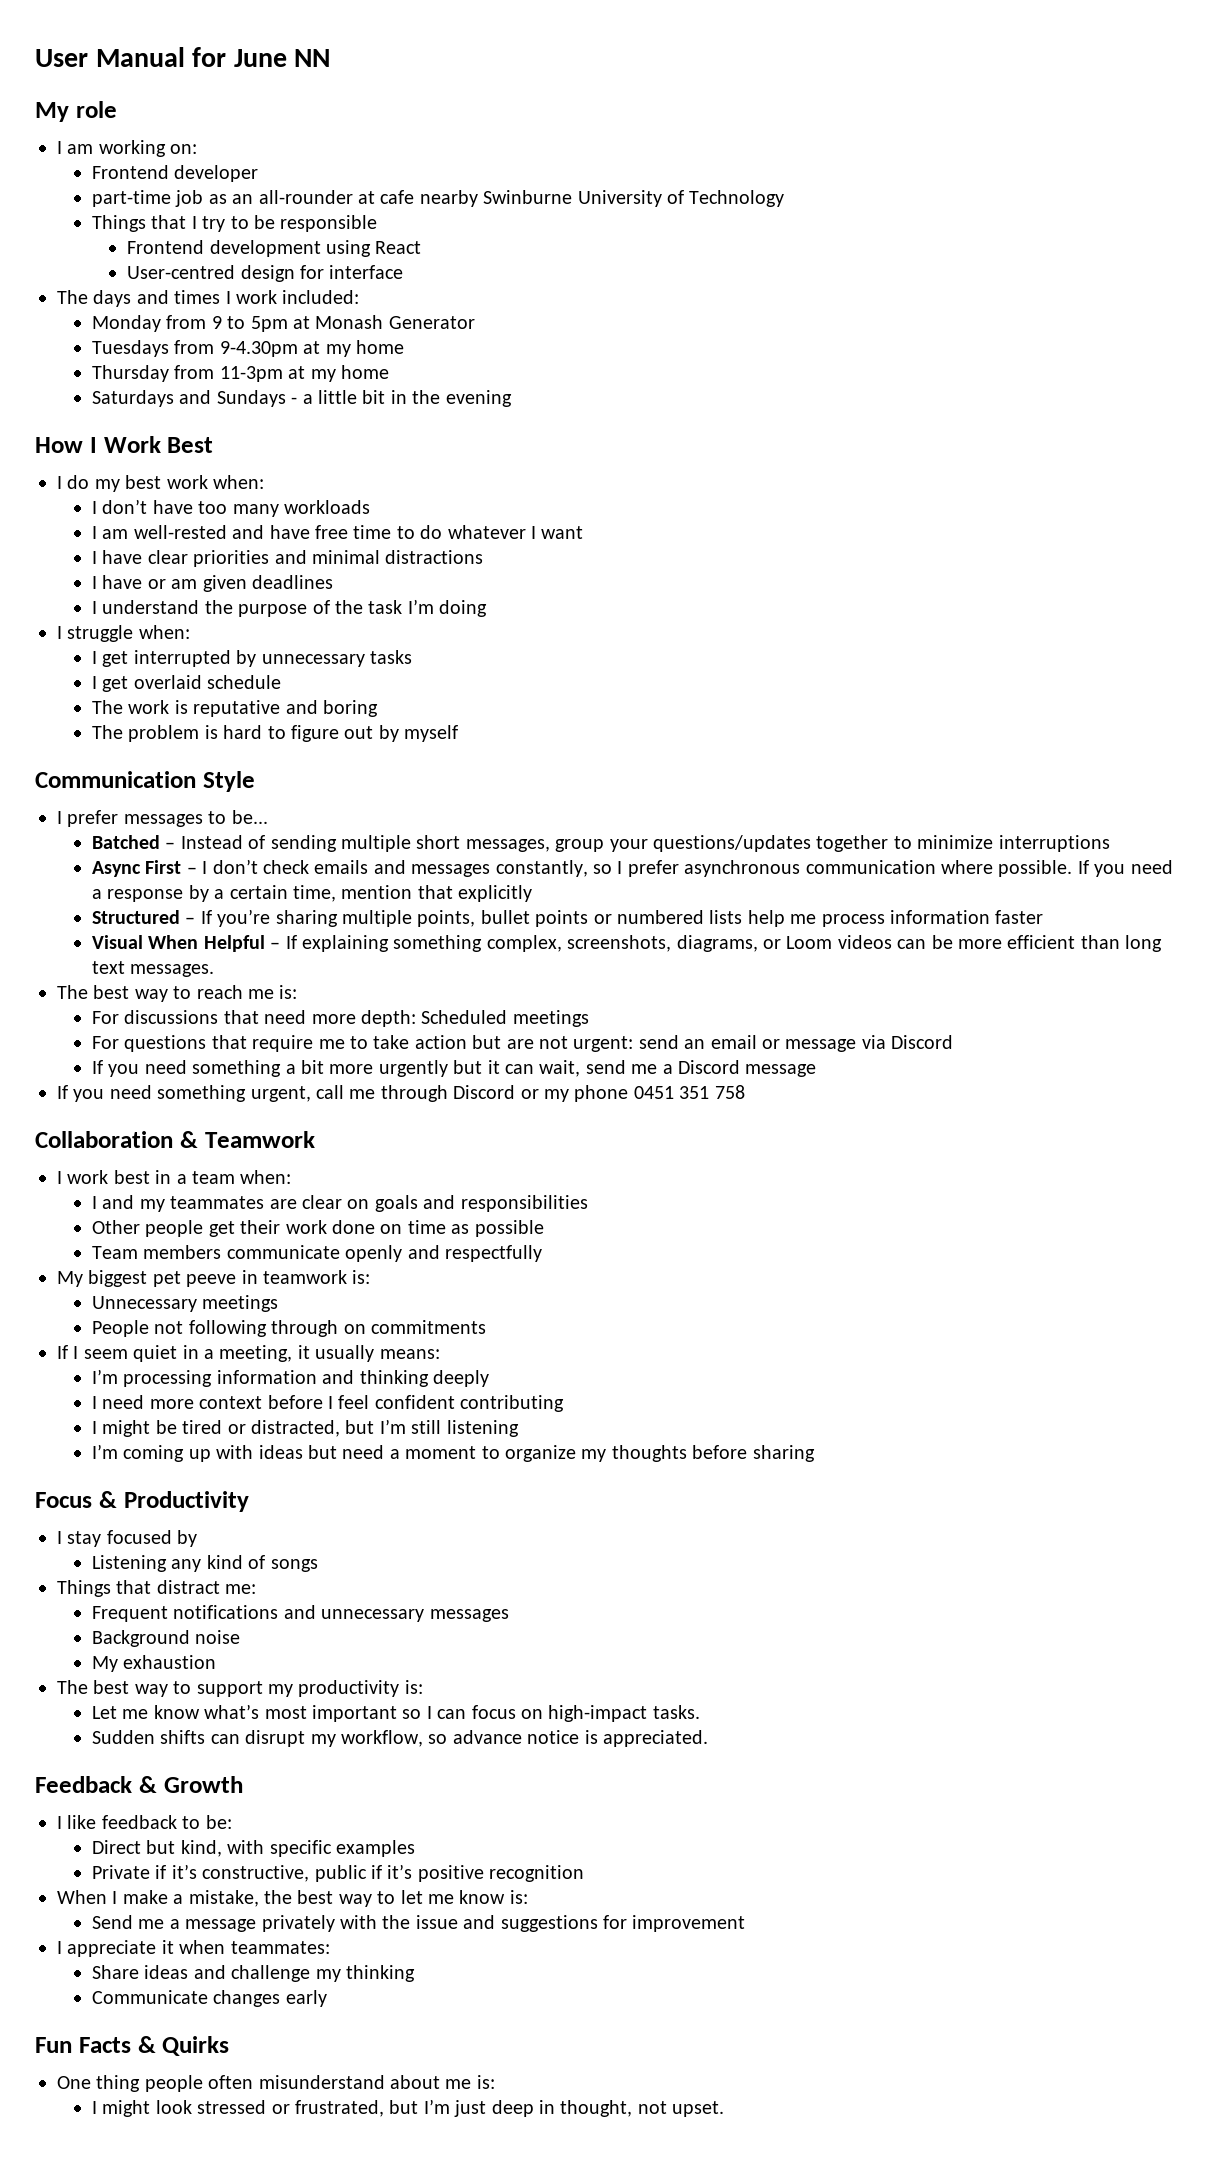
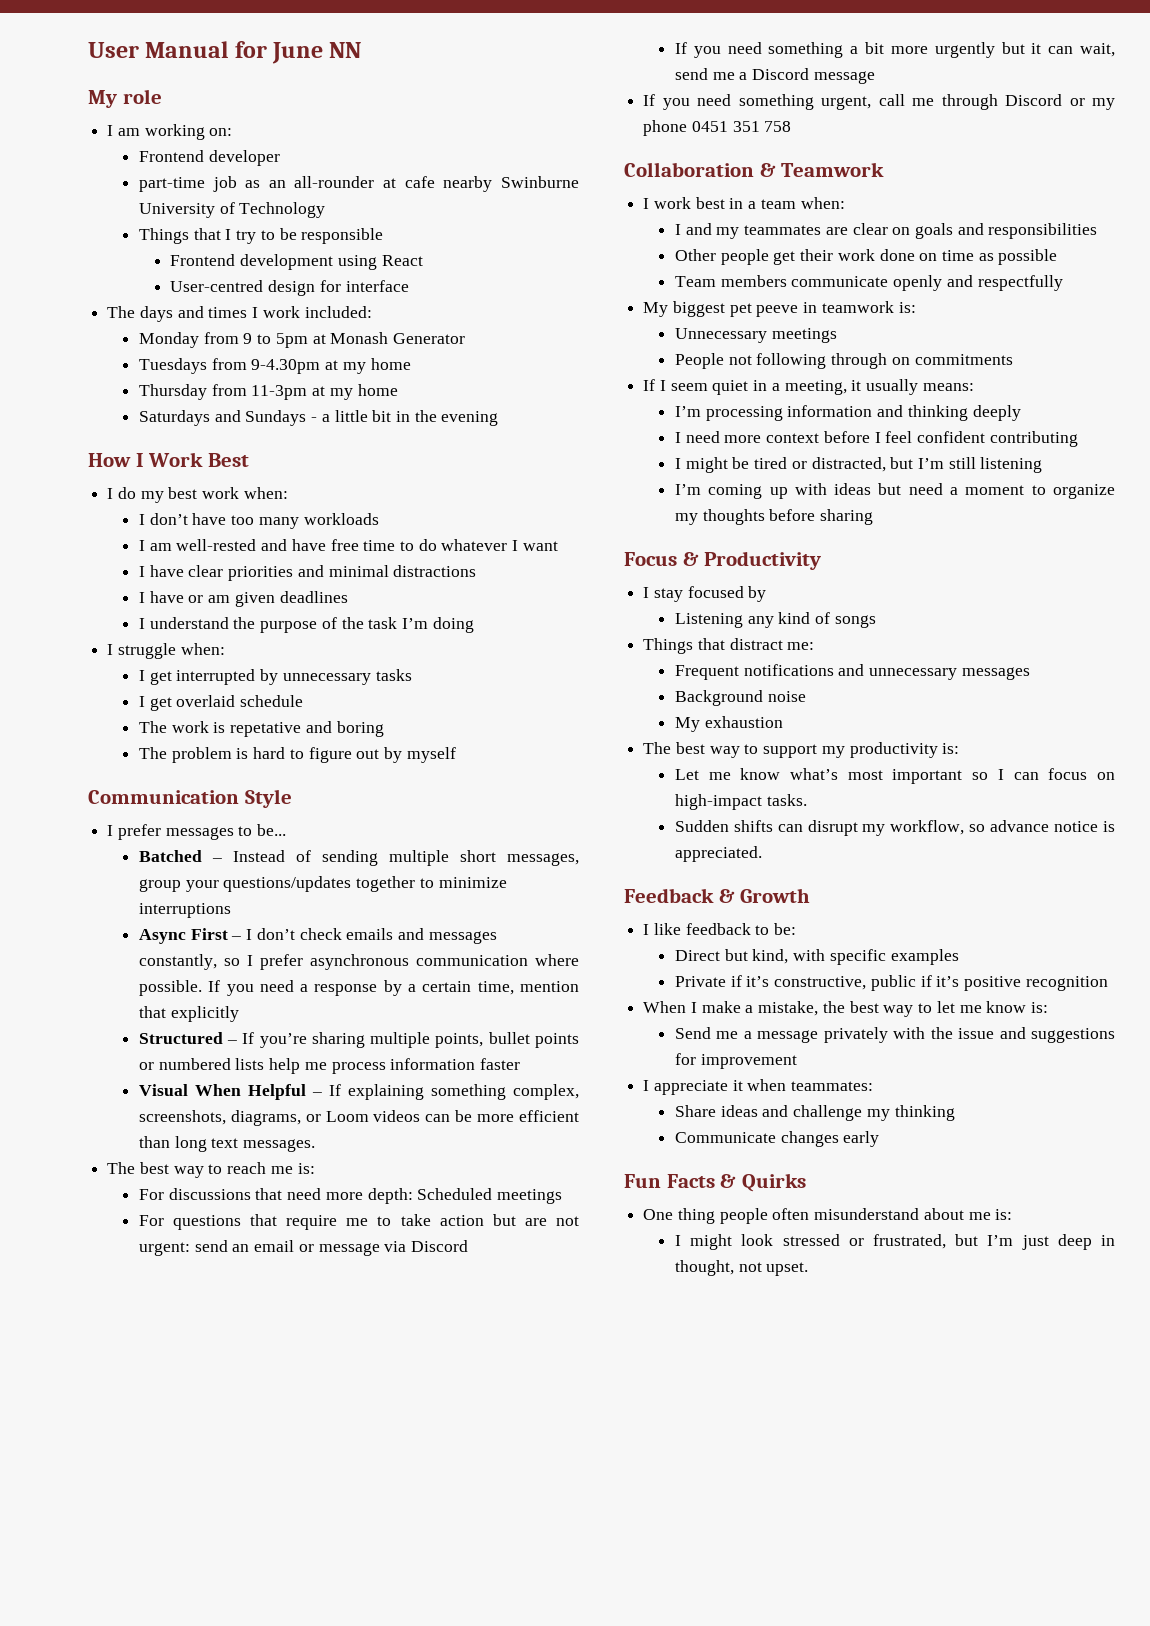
- The work is reputative and boring
+ The work is repetative and boring

